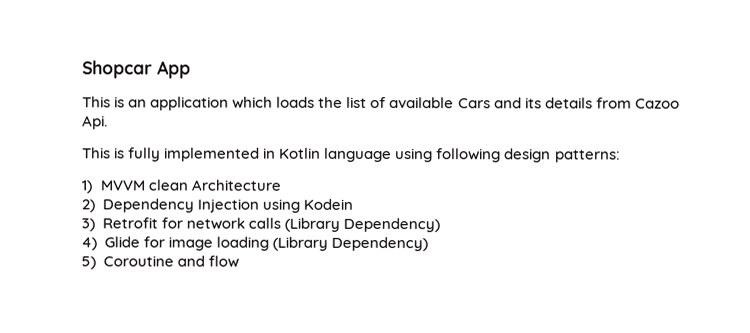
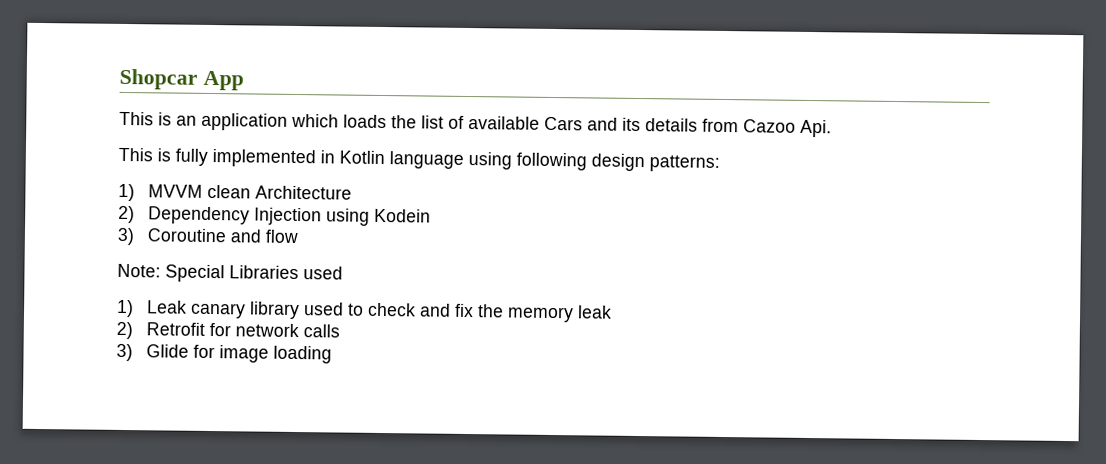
- 3) Retrofit for network calls (Library Dependency)
- 4) Glide for image loading (Library Dependency)
- 5) Coroutine and flow
+ 3) Coroutine and flow
+ Note: Special Libraries used
+ 1) Leak canary library used to check and fix the memory leak
+ 2) Retrofit for network calls
+ 3) Glide for image loading

